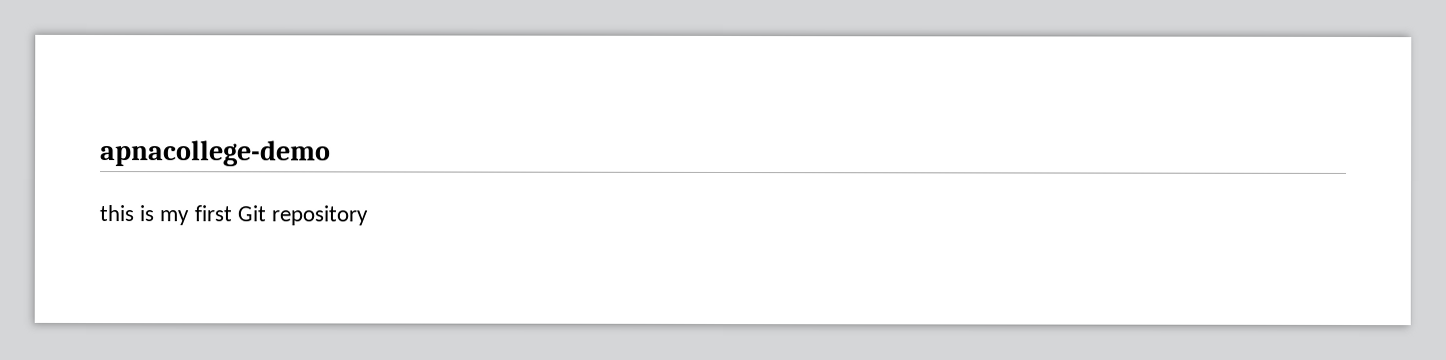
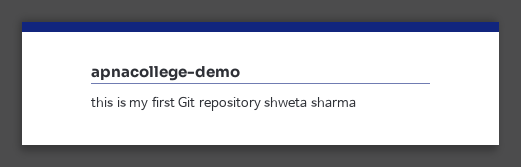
- this is my first Git repository
+ this is my first Git repository shweta sharma

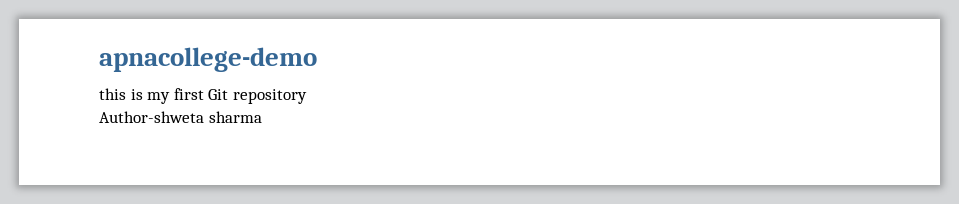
- this is my first Git repository shweta sharma
+ this is my first Git repository
+ Author-shweta sharma

